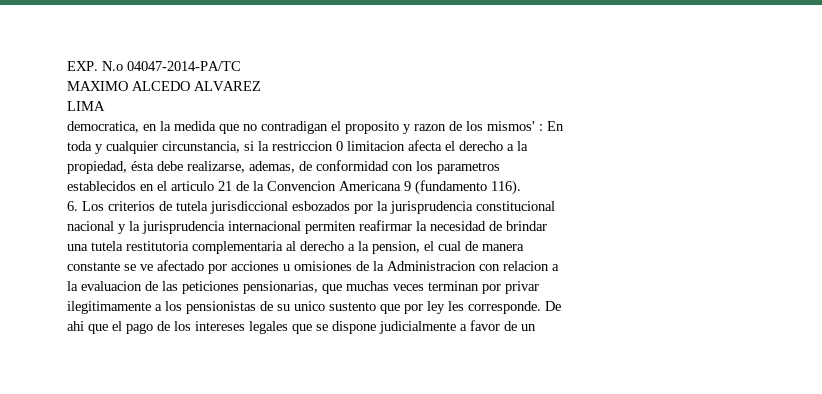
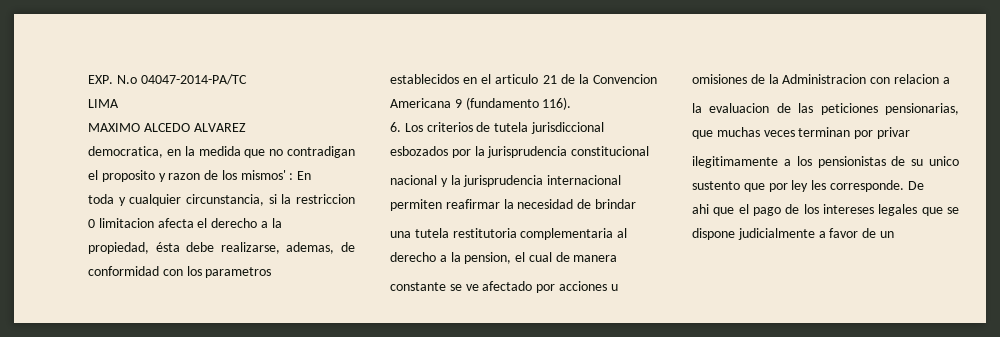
+ LIMA
- LIMA

